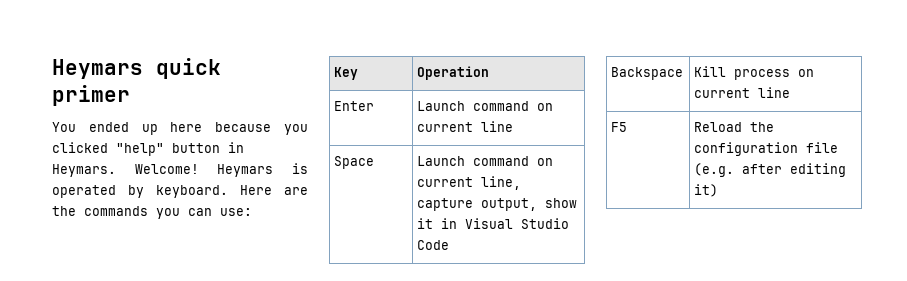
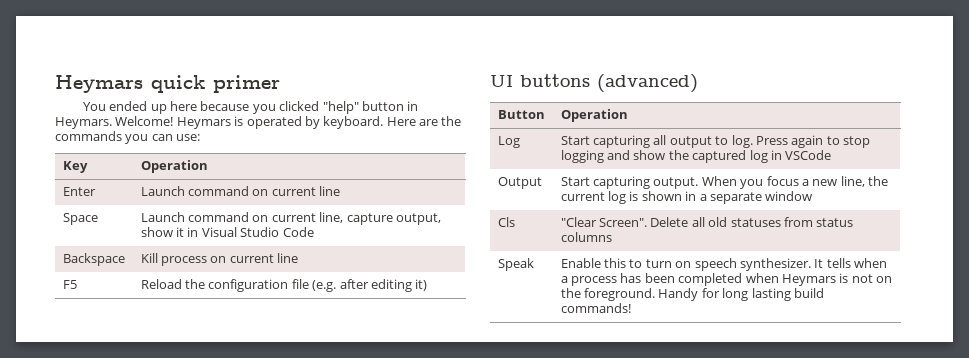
+ UI buttons (advanced)
+ Button | Operation
+ Log | Start capturing all output to log. Press again to stop logging and show the captured log in VSCode
+ Output | Start capturing output. When you focus a new line, the current log is shown in a separate window
+ Cls | "Clear Screen". Delete all old statuses from status columns
+ Speak | Enable this to turn on speech synthesizer. It tells when a process has been completed when Heymars is not on the foreground. Handy for long lasting build commands!

